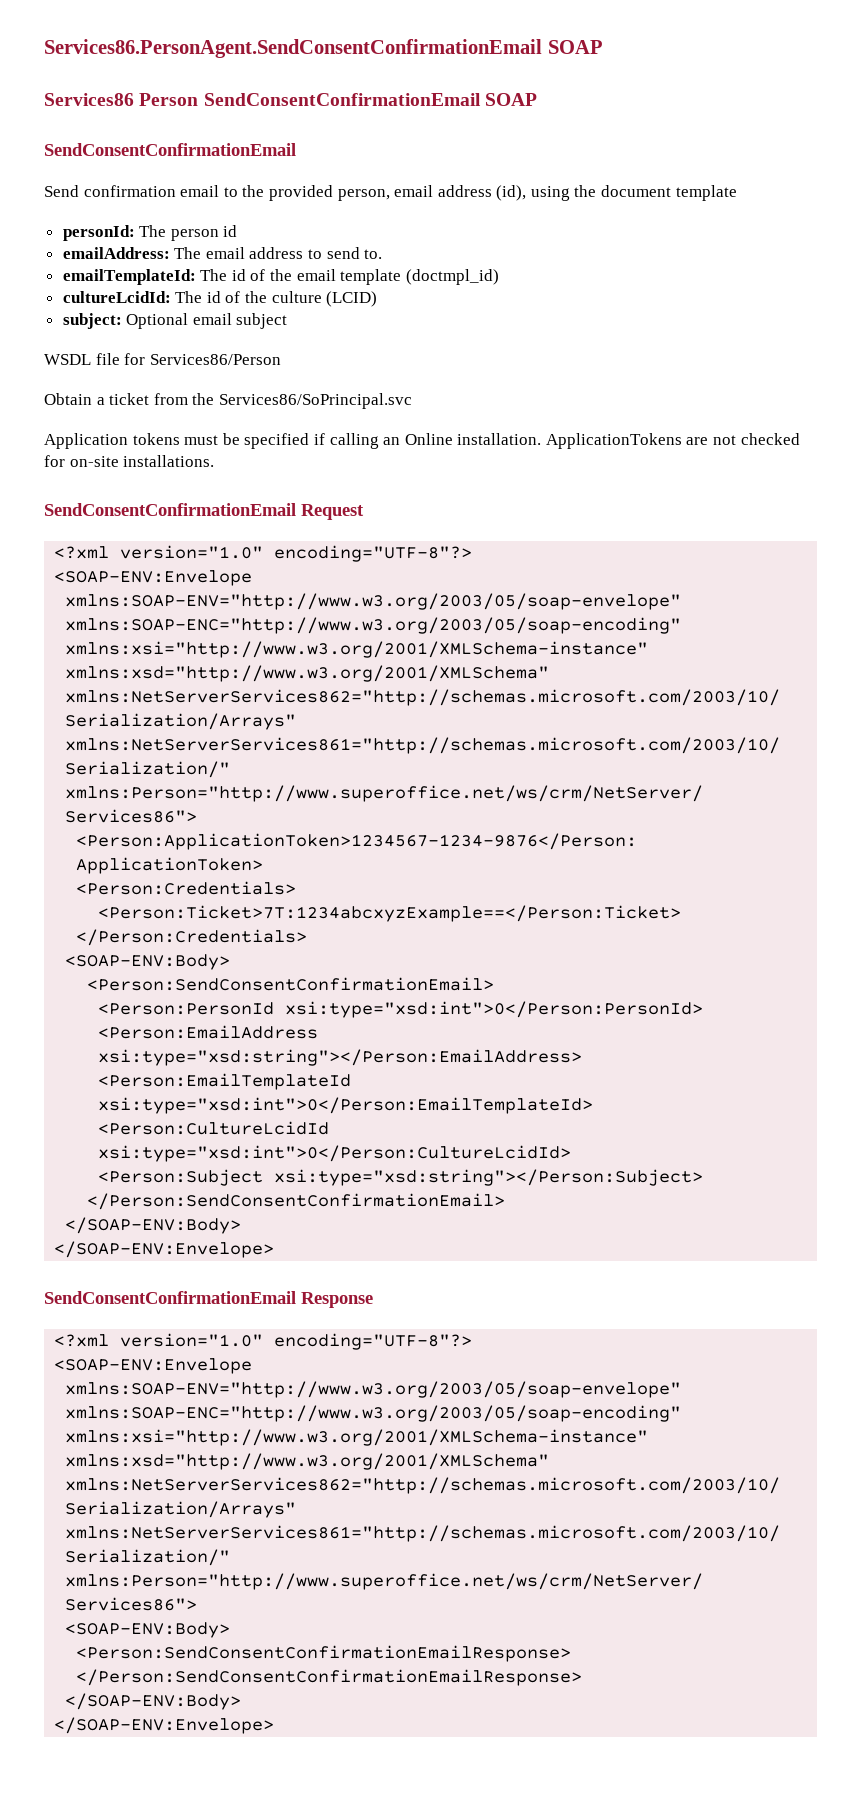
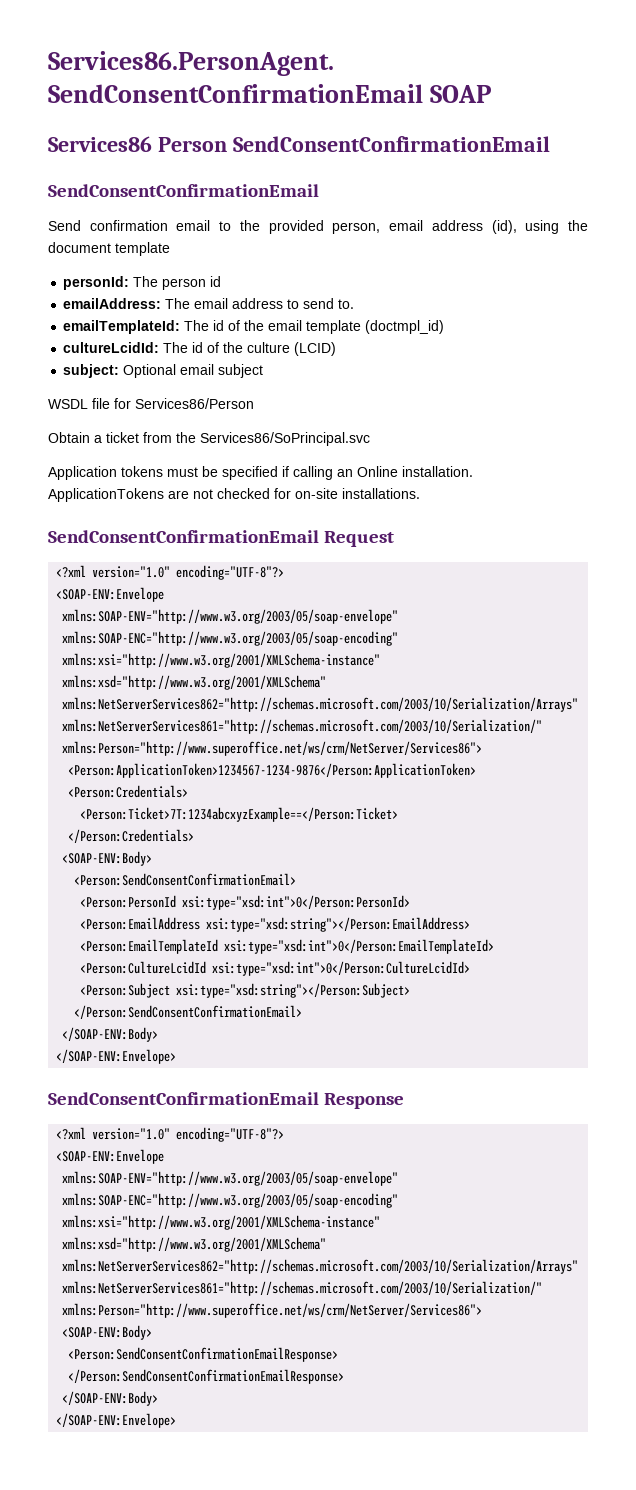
- Services86 Person SendConsentConfirmationEmail SOAP
+ Services86 Person SendConsentConfirmationEmail

